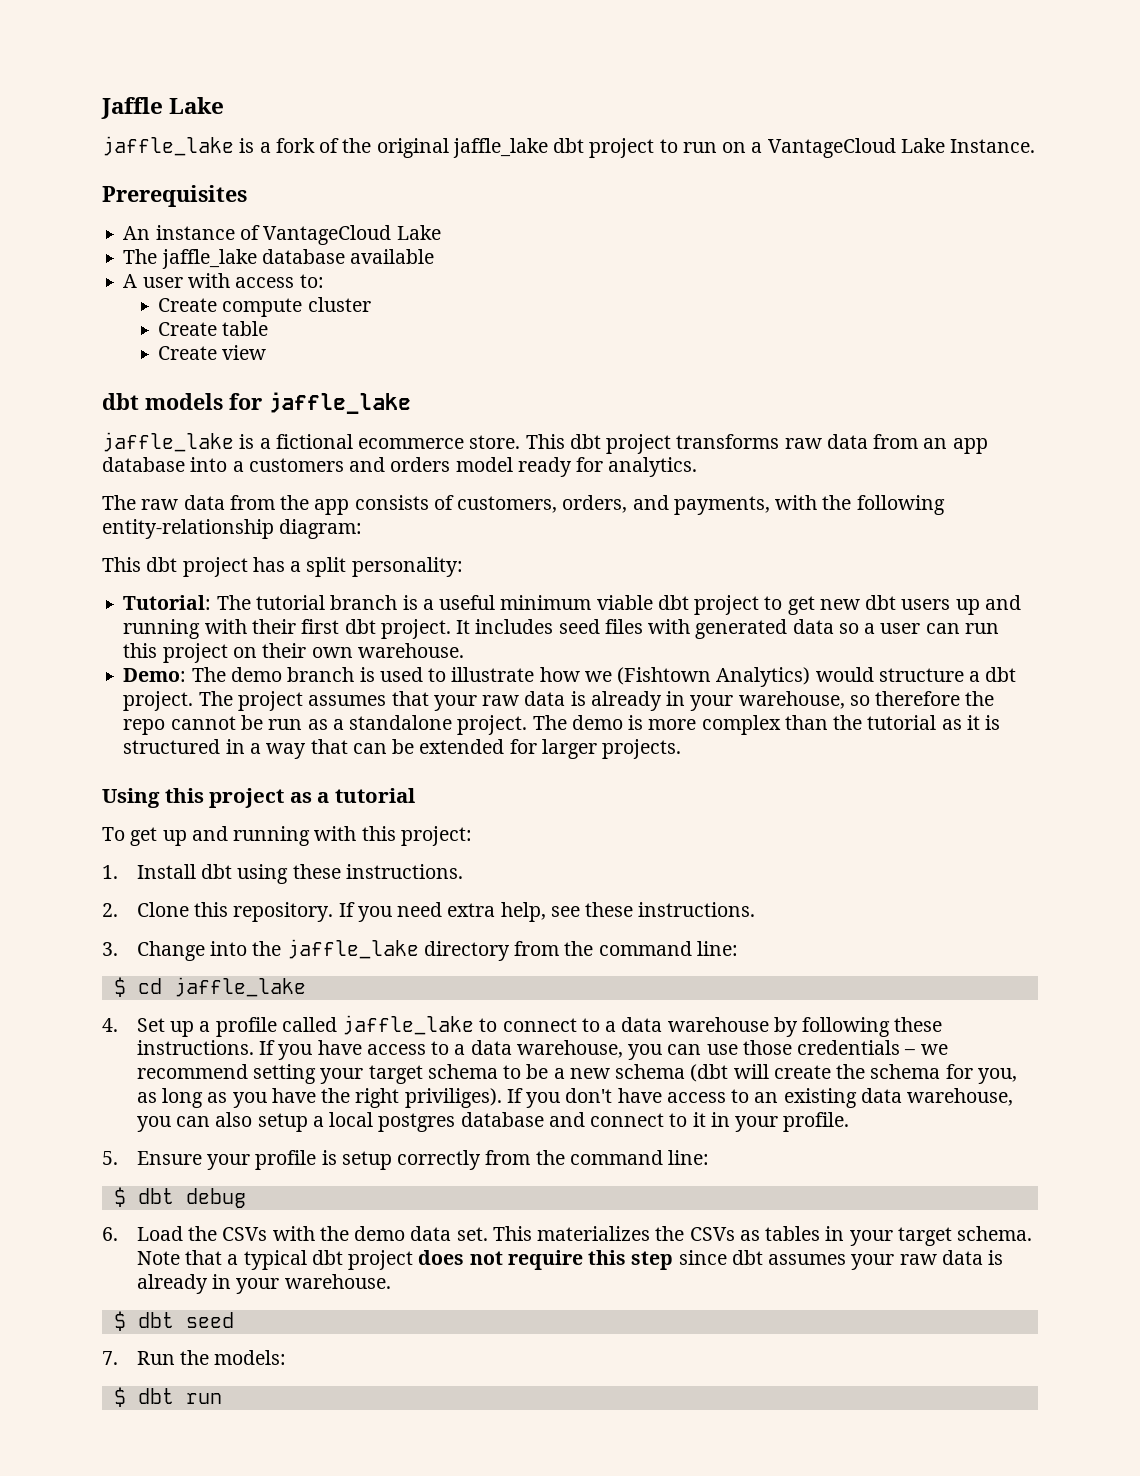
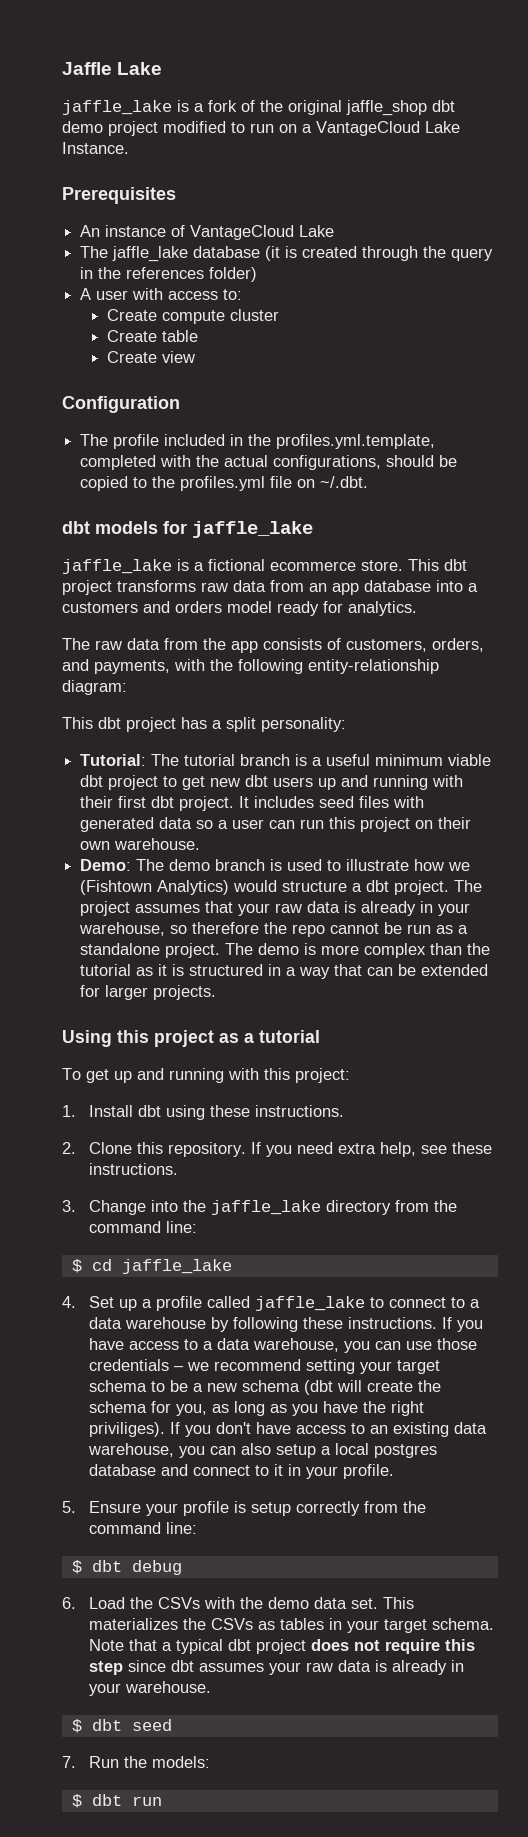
- jaffle_lake is a fork of the original jaffle_lake dbt project to run on a VantageCloud Lake Instance.
+ jaffle_lake is a fork of the original jaffle_shop dbt demo project modified to run on a VantageCloud Lake Instance.
- The jaffle_lake database available
+ The jaffle_lake database (it is created through the query in the references folder)
+ Configuration
+ The profile included in the profiles.yml.template, completed with the actual configurations, should be copied to the profiles.yml file on ~/.dbt.

